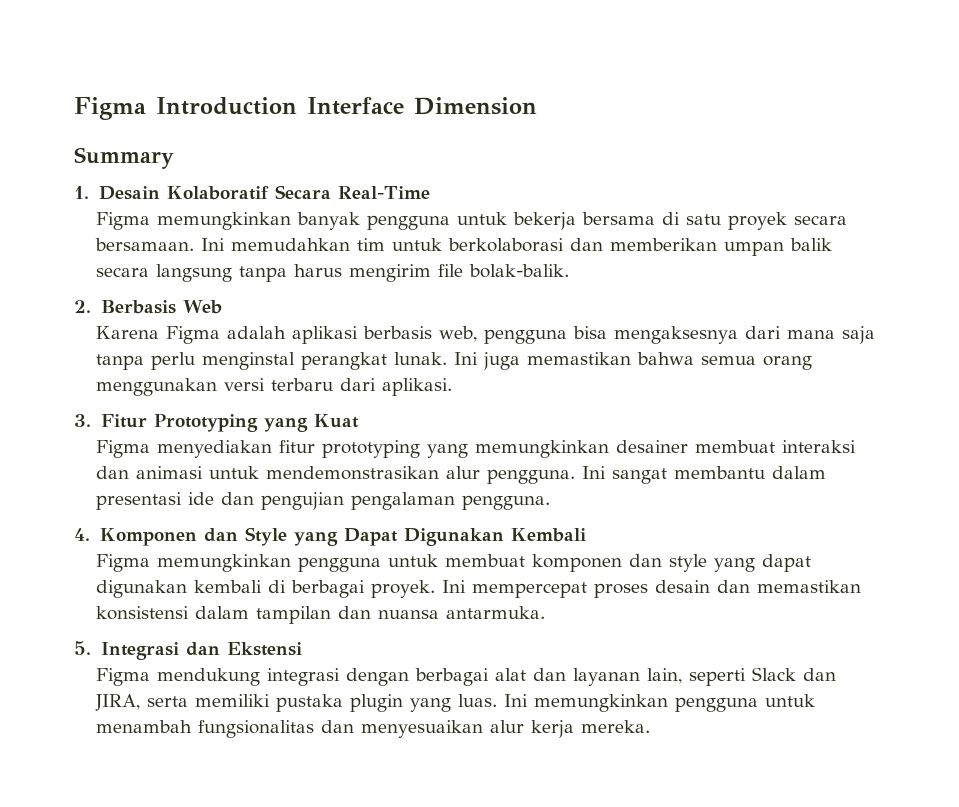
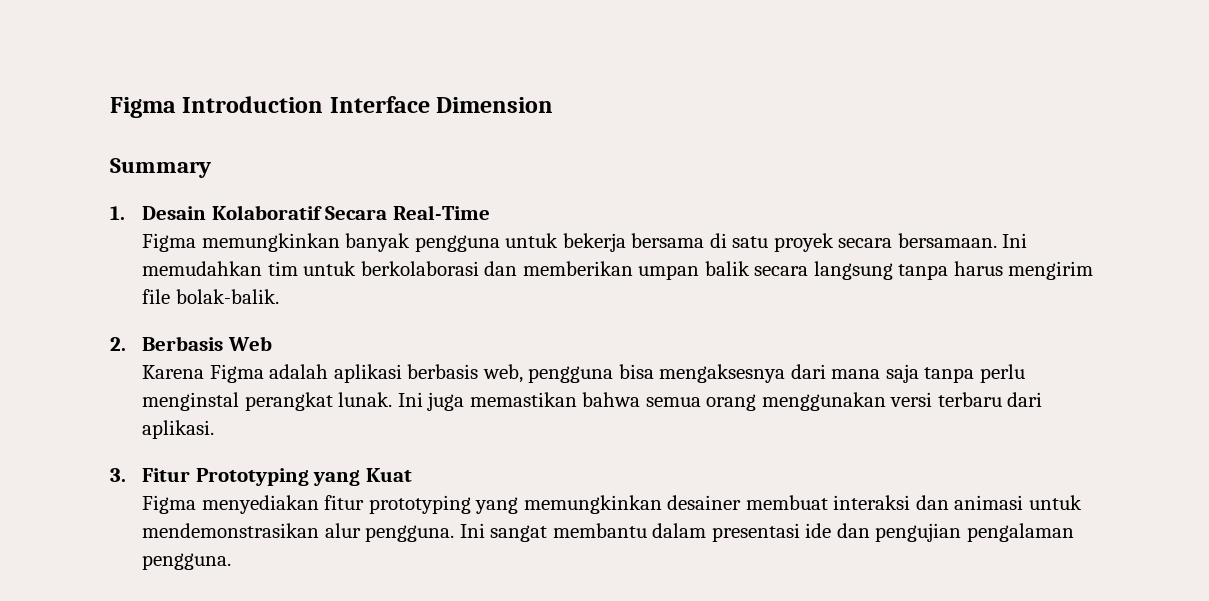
- 4. Komponen dan Style yang Dapat Digunakan Kembali
- Figma memungkinkan pengguna untuk membuat komponen dan style yang dapat digunakan kembali di berbagai proyek. Ini mempercepat proses desain dan memastikan konsistensi dalam tampilan dan nuansa antarmuka.
- 5. Integrasi dan Ekstensi
- Figma mendukung integrasi dengan berbagai alat dan layanan lain, seperti Slack dan JIRA, serta memiliki pustaka plugin yang luas. Ini memungkinkan pengguna untuk menambah fungsionalitas dan menyesuaikan alur kerja mereka.

